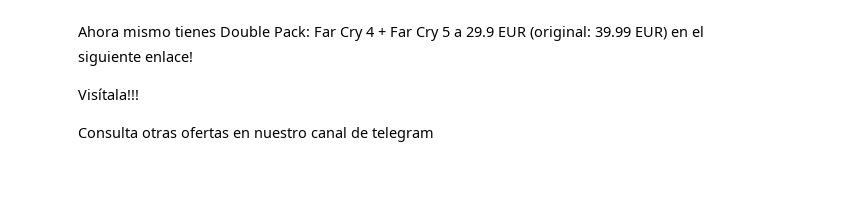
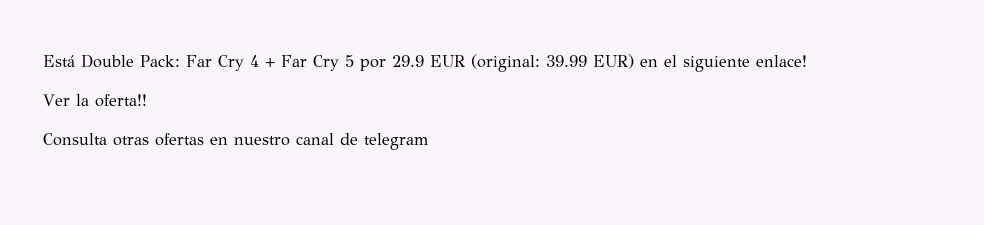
- Ahora mismo tienes Double Pack: Far Cry 4 + Far Cry 5 a 29.9 EUR (original: 39.99 EUR) en el siguiente enlace!
+ Está Double Pack: Far Cry 4 + Far Cry 5 por 29.9 EUR (original: 39.99 EUR) en el siguiente enlace!
- Visítala!!!
+ Ver la oferta!!

